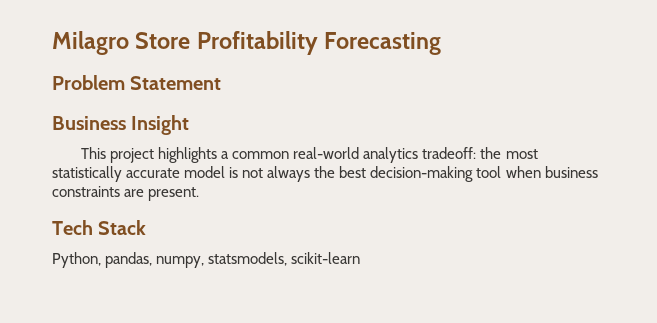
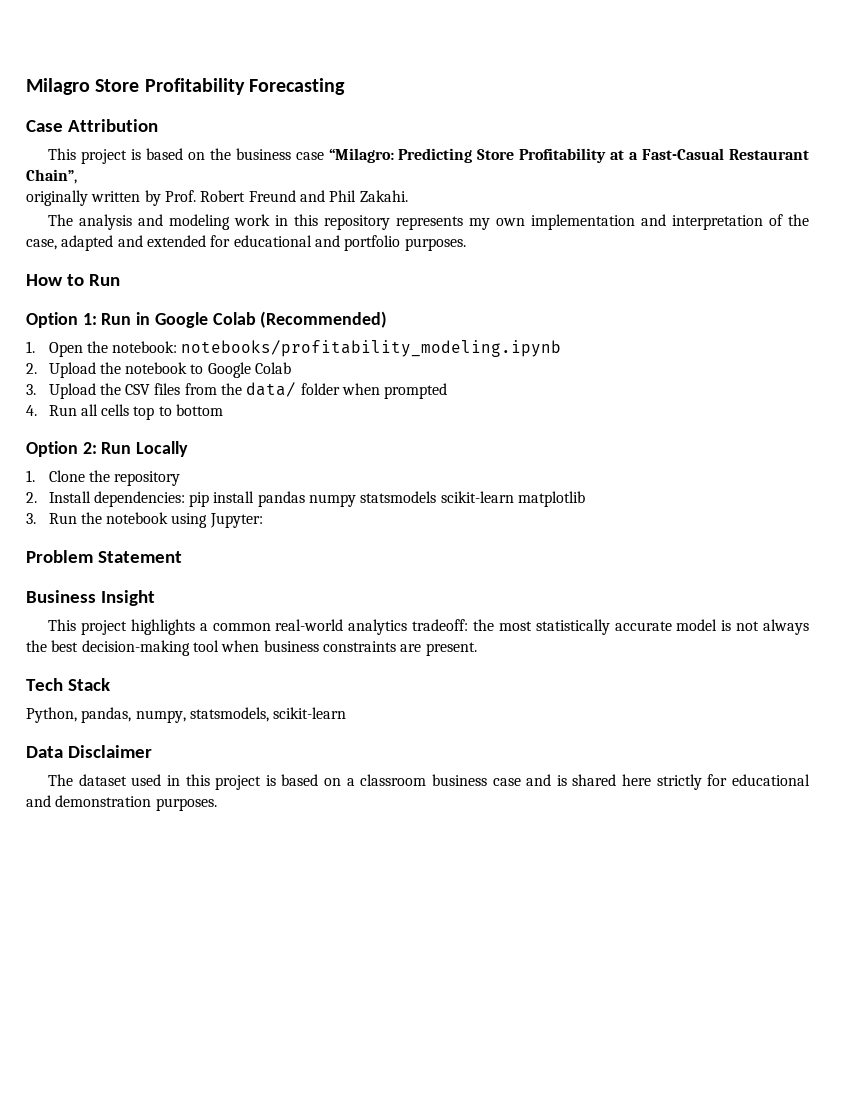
+ Case Attribution
+ This project is based on the business case “Milagro: Predicting Store Profitability at a Fast-Casual Restaurant Chain”,
+ originally written by Prof. Robert Freund and Phil Zakahi.
+ The analysis and modeling work in this repository represents my own implementation and interpretation of the case, adapted and extended for educational and portfolio purposes.
+ How to Run
+ Option 1: Run in Google Colab (Recommended)
+ 1. Open the notebook: notebooks/profitability_modeling.ipynb
+ 2. Upload the notebook to Google Colab
+ 3. Upload the CSV files from the data/ folder when prompted
+ 4. Run all cells top to bottom
+ Option 2: Run Locally
+ 1. Clone the repository
+ 2. Install dependencies: pip install pandas numpy statsmodels scikit-learn matplotlib
+ 3. Run the notebook using Jupyter:
+ Data Disclaimer
+ The dataset used in this project is based on a classroom business case and is shared here strictly for educational and demonstration purposes.

